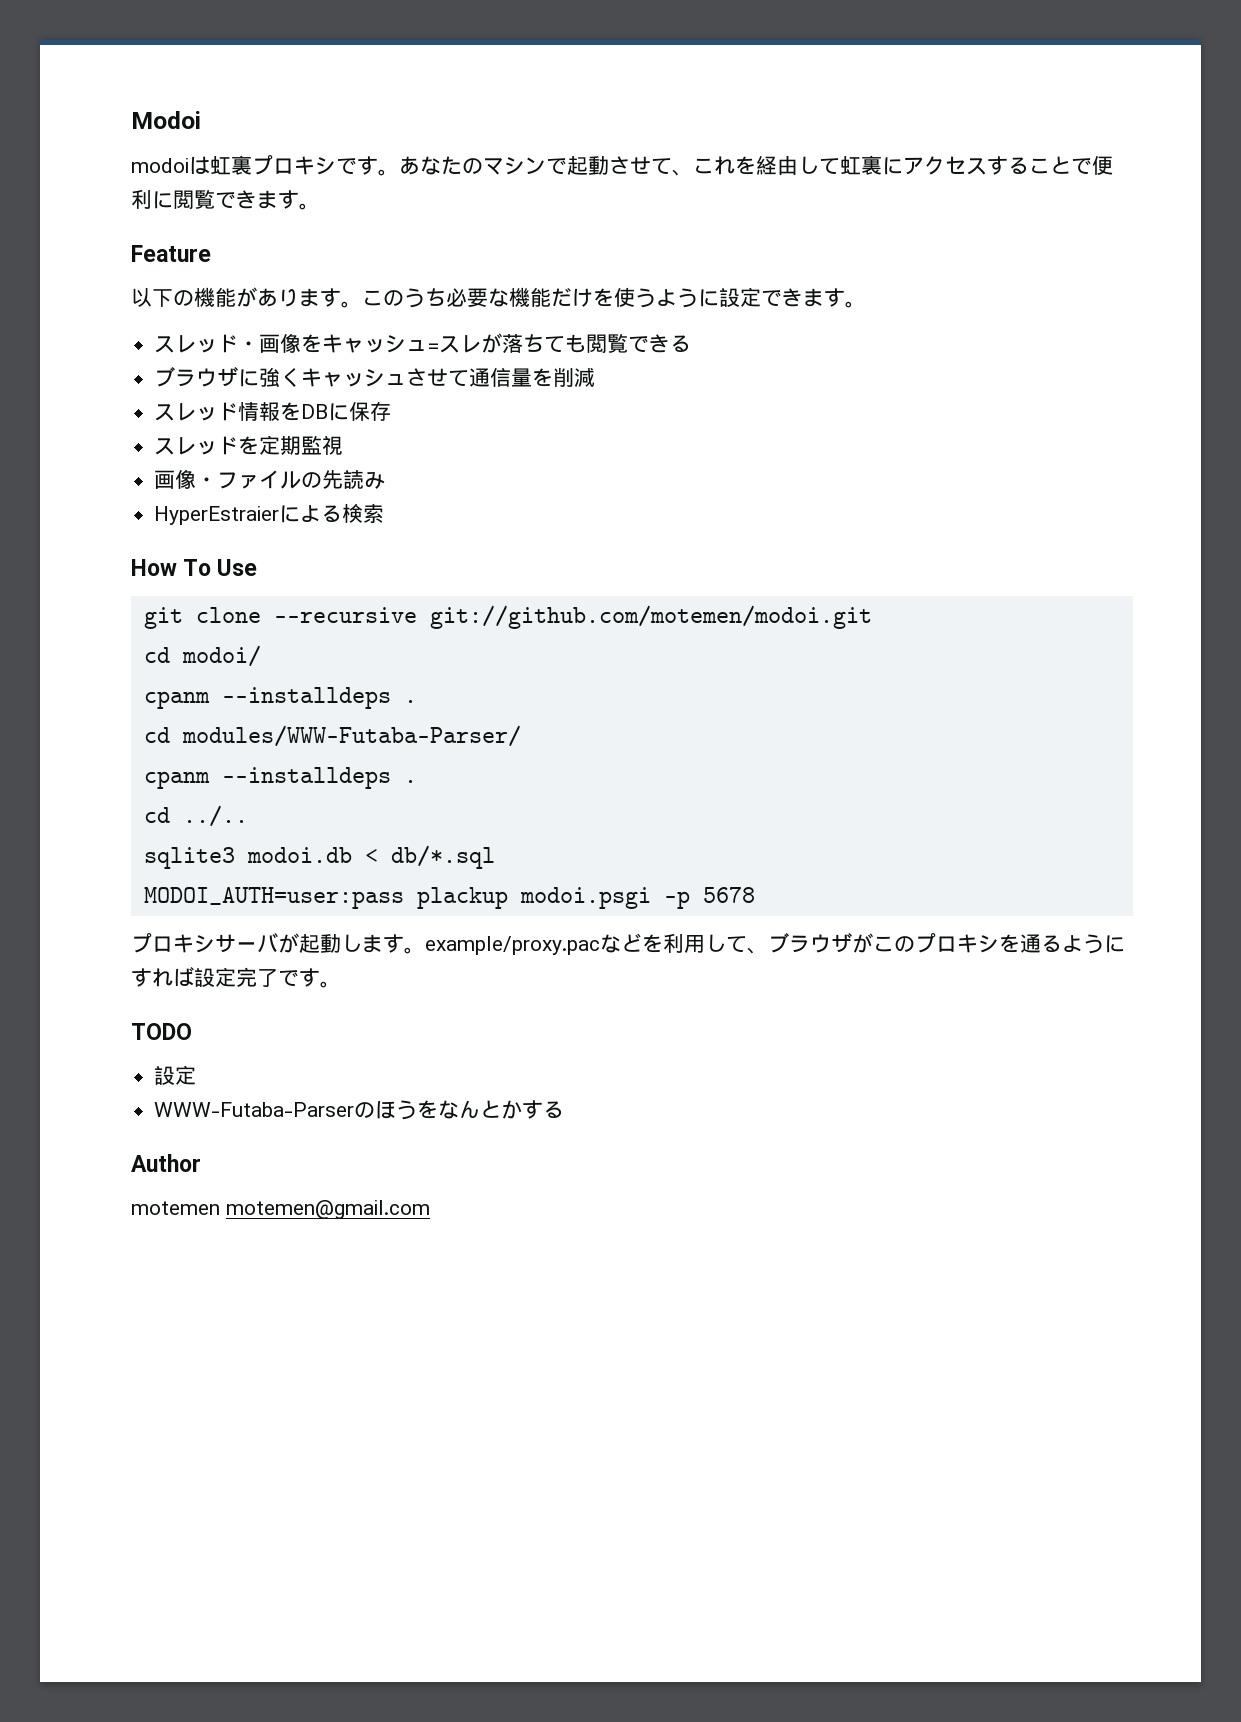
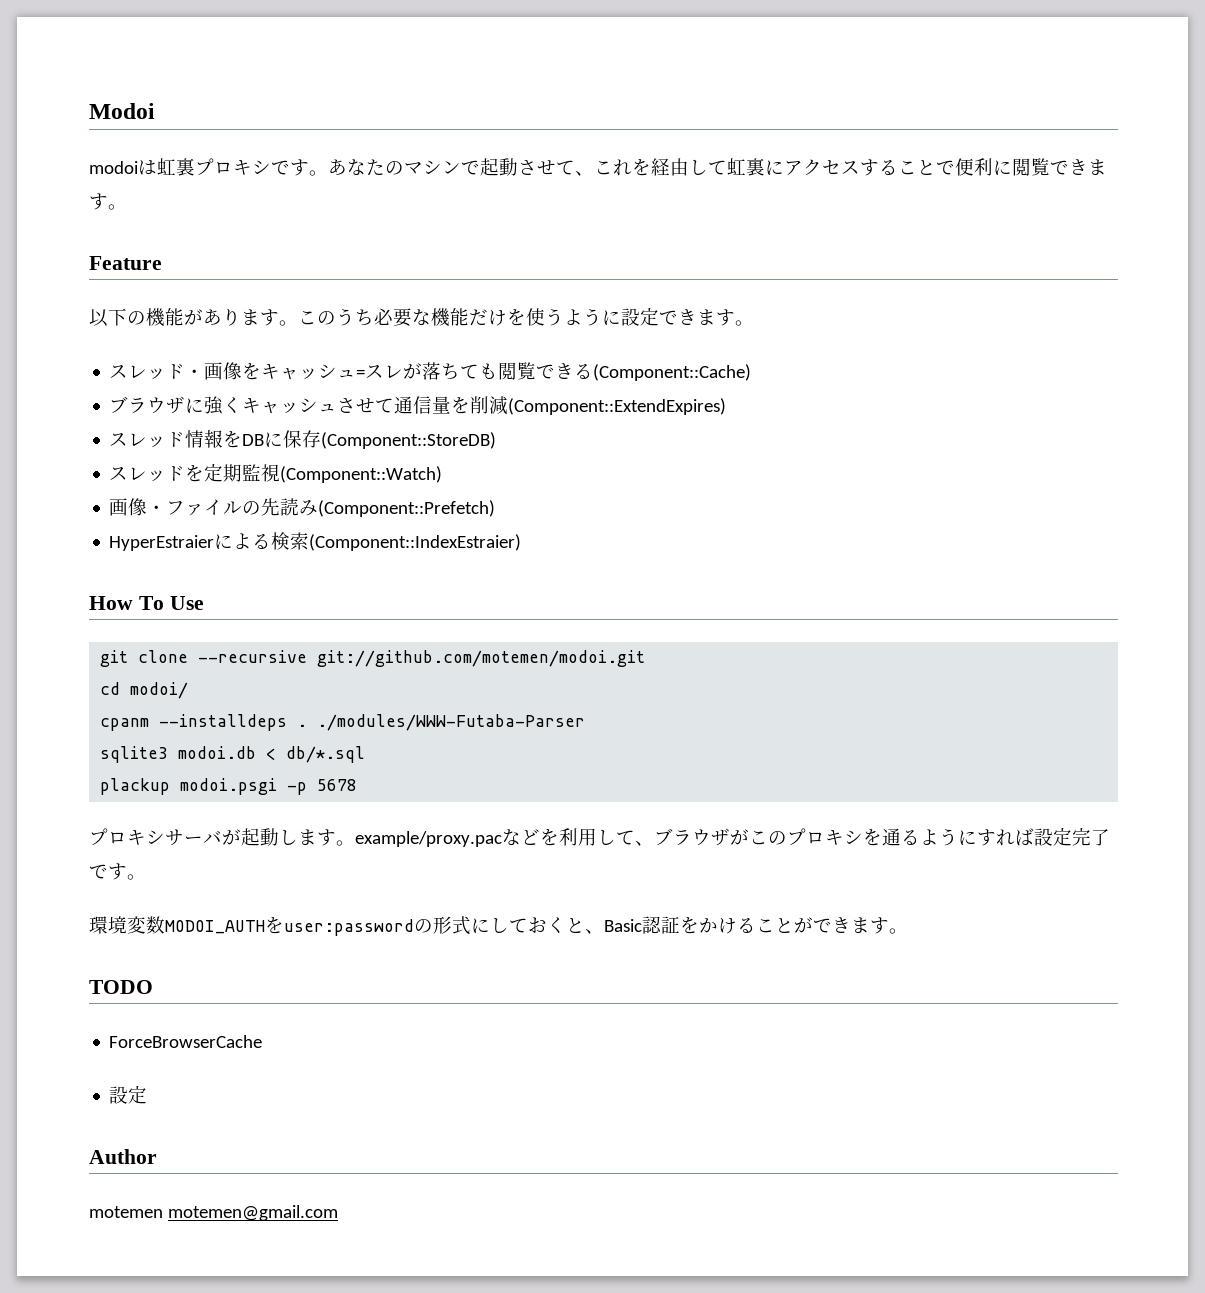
- スレッド・画像をキャッシュ=スレが落ちても閲覧できる
+ スレッド・画像をキャッシュ=スレが落ちても閲覧できる(Component::Cache)
- ブラウザに強くキャッシュさせて通信量を削減
+ ブラウザに強くキャッシュさせて通信量を削減(Component::ExtendExpires)
- スレッド情報をDBに保存
+ スレッド情報をDBに保存(Component::StoreDB)
- スレッドを定期監視
+ スレッドを定期監視(Component::Watch)
- 画像・ファイルの先読み
+ 画像・ファイルの先読み(Component::Prefetch)
- HyperEstraierによる検索
+ HyperEstraierによる検索(Component::IndexEstraier)
  cd modoi/
- cpanm --installdeps .
- cd modules/WWW-Futaba-Parser/
- cpanm --installdeps .
- cd ../..
+ cpanm --installdeps . ./modules/WWW-Futaba-Parser
- MODOI_AUTH=user:pass plackup modoi.psgi -p 5678
+ plackup modoi.psgi -p 5678
+ 環境変数MODOI_AUTHをuser:passwordの形式にしておくと、Basic認証をかけることができます。
  TODO
+ ForceBrowserCache
  設定
- WWW-Futaba-Parserのほうをなんとかする

